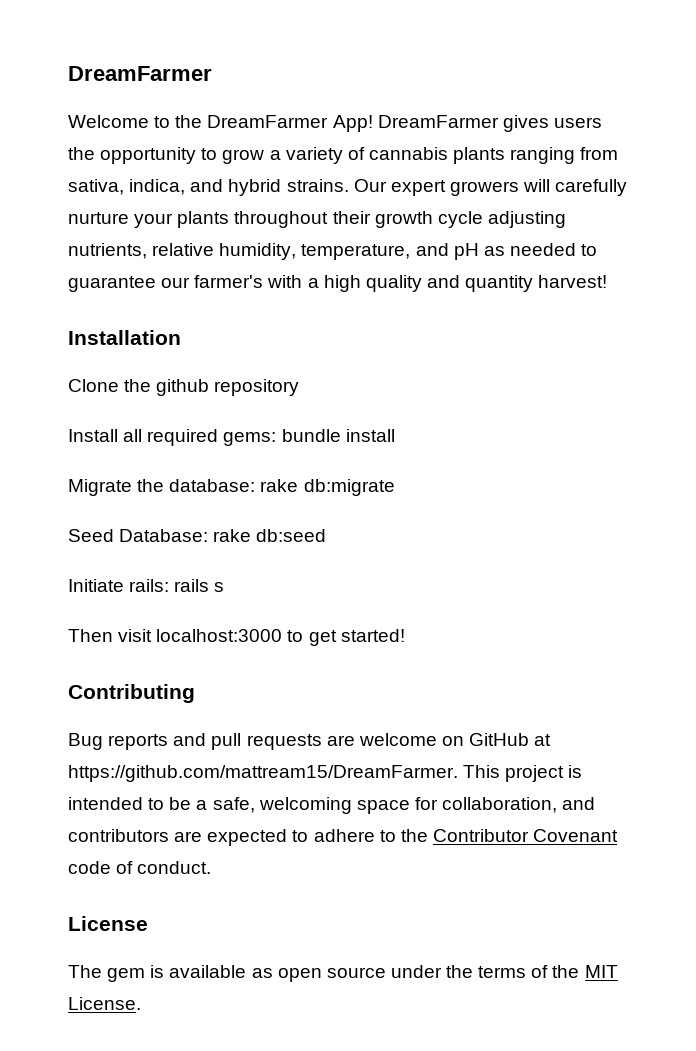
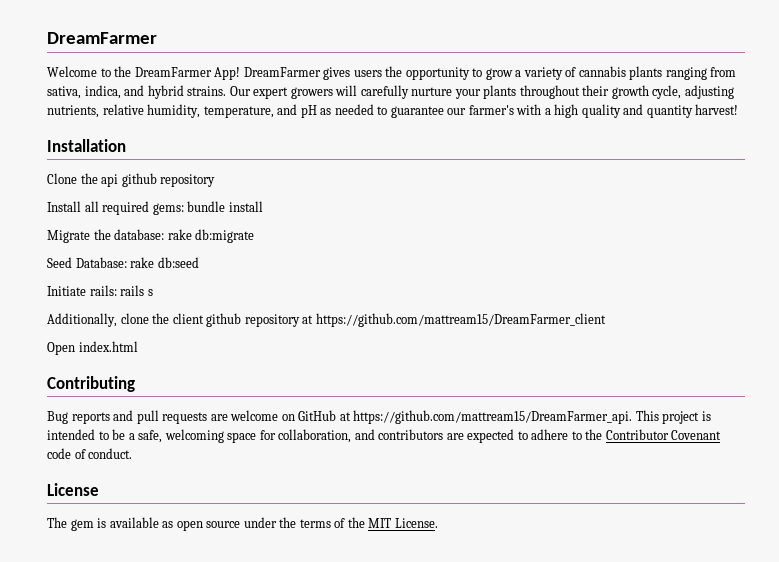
- Our expert growers will carefully nurture your plants throughout their growth cycle adjusting nutrients, relative humidity, temperature, and pH as needed to guarantee our farmer's with a high quality and quantity harvest!
+ Our expert growers will carefully nurture your plants throughout their growth cycle, adjusting nutrients, relative humidity, temperature, and pH as needed to guarantee our farmer's with a high quality and quantity harvest!
- Clone the github repository
+ Clone the api github repository
- Then visit localhost:3000 to get started!
+ Additionally, clone the client github repository at https://github.com/mattream15/DreamFarmer_client
+ Open index.html
- Bug reports and pull requests are welcome on GitHub at https://github.com/mattream15/DreamFarmer. This project is intended to be a safe, welcoming space for collaboration, and contributors are expected to adhere to the Contributor Covenant code of conduct.
+ Bug reports and pull requests are welcome on GitHub at https://github.com/mattream15/DreamFarmer_api. This project is intended to be a safe, welcoming space for collaboration, and contributors are expected to adhere to the Contributor Covenant code of conduct.

